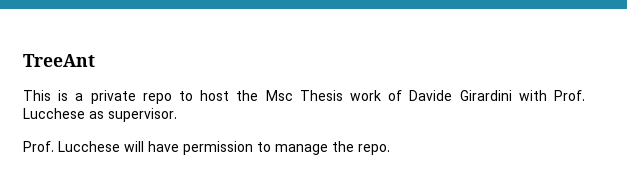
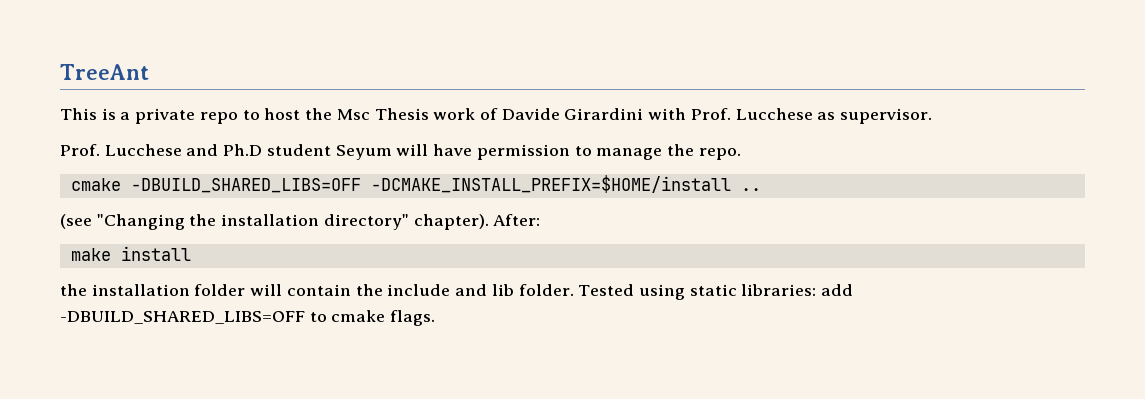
- Prof. Lucchese will have permission to manage the repo.
+ Prof. Lucchese and Ph.D student Seyum will have permission to manage the repo.
+ cmake -DBUILD_SHARED_LIBS=OFF -DCMAKE_INSTALL_PREFIX=$HOME/install ..
+ (see "Changing the installation directory" chapter). After:
+ make install
+ the installation folder will contain the include and lib folder. Tested using static libraries: add -DBUILD_SHARED_LIBS=OFF to cmake flags.

